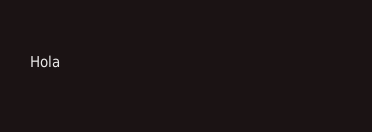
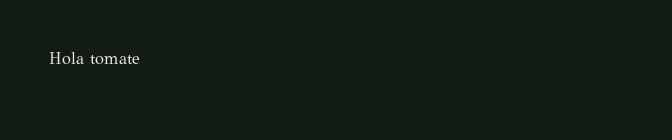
- Hola
+ Hola tomate

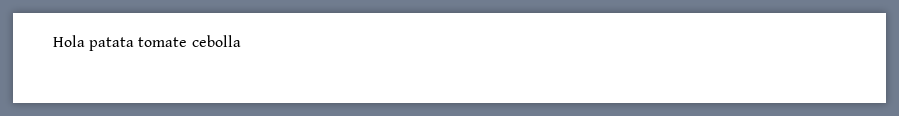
- Hola tomate
+ Hola patata tomate cebolla

